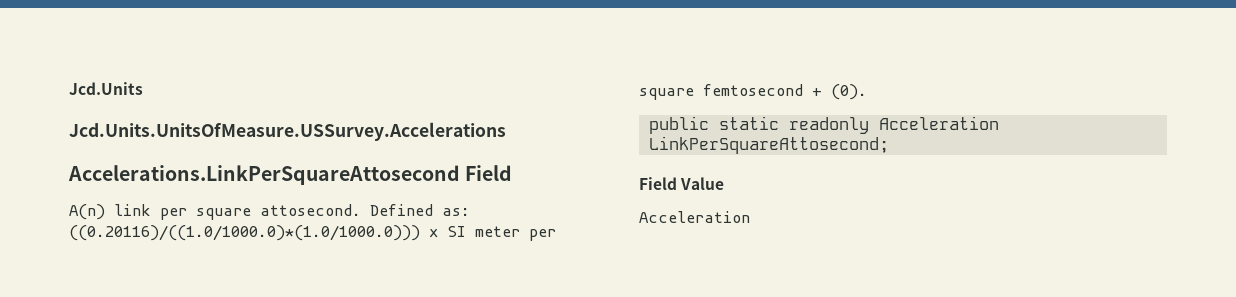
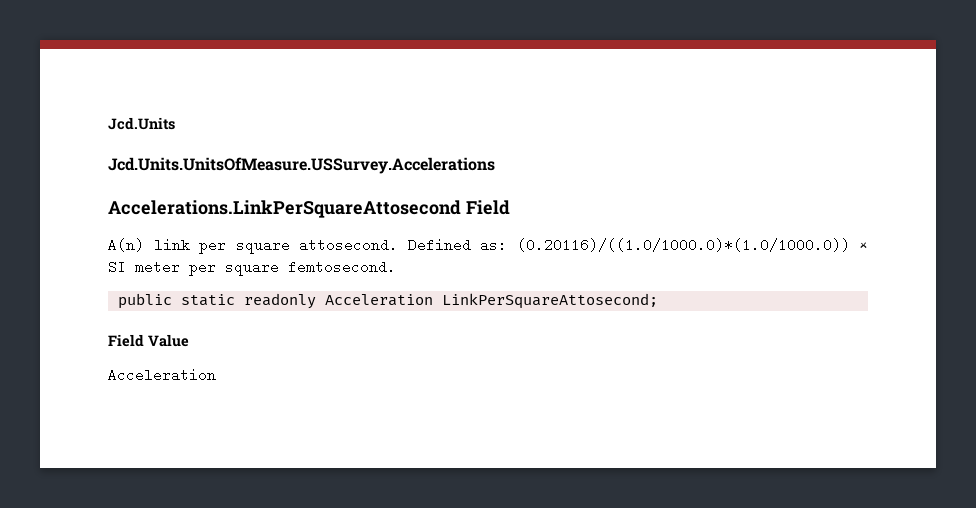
- Defined as: ((0.20116)/((1.0/1000.0)*(1.0/1000.0))) × SI meter per square femtosecond + (0).
+ Defined as: (0.20116)/((1.0/1000.0)*(1.0/1000.0)) × SI meter per square femtosecond.

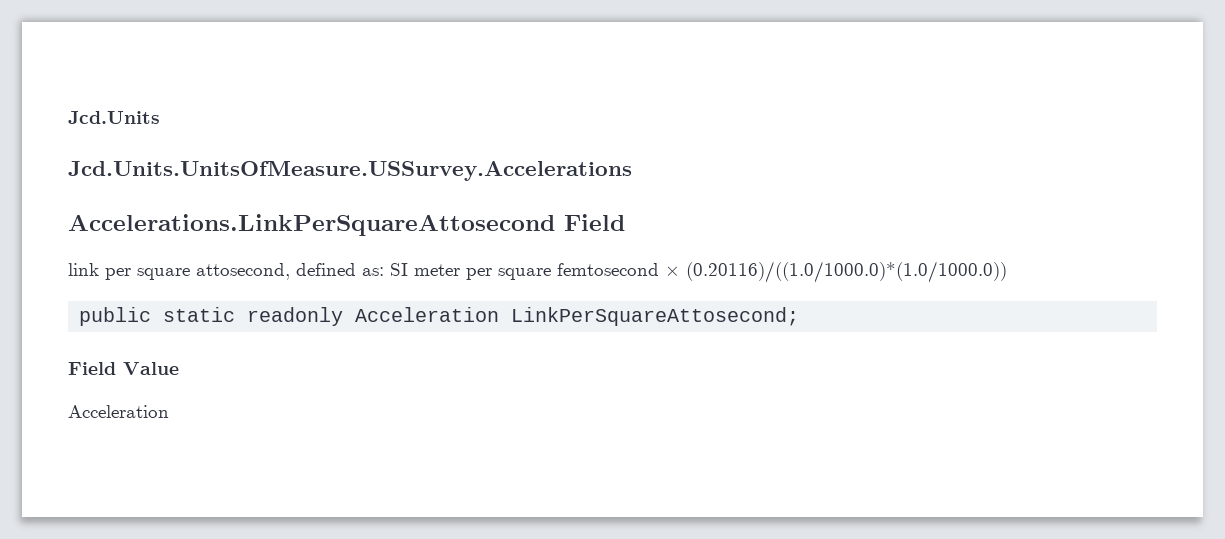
- A(n) link per square attosecond. Defined as: (0.20116)/((1.0/1000.0)*(1.0/1000.0)) × SI meter per square femtosecond.
+ link per square attosecond, defined as: SI meter per square femtosecond × (0.20116)/((1.0/1000.0)*(1.0/1000.0))

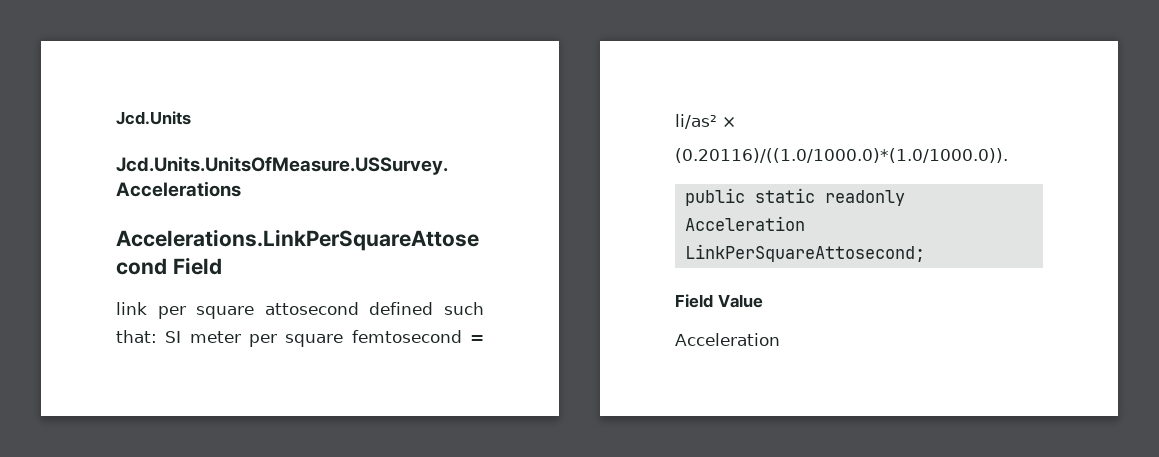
- link per square attosecond, defined as: SI meter per square femtosecond × (0.20116)/((1.0/1000.0)*(1.0/1000.0))
+ link per square attosecond defined such that: SI meter per square femtosecond = li/as² ×
+ (0.20116)/((1.0/1000.0)*(1.0/1000.0)).

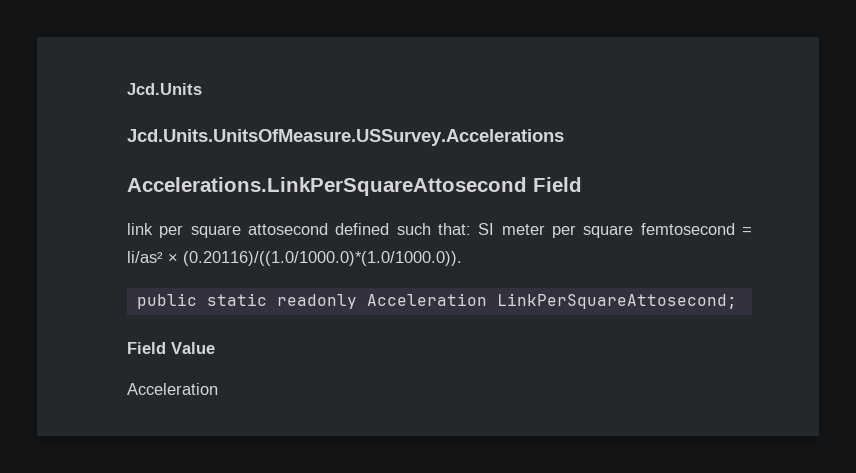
- link per square attosecond defined such that: SI meter per square femtosecond = li/as² ×
- (0.20116)/((1.0/1000.0)*(1.0/1000.0)).
+ link per square attosecond defined such that: SI meter per square femtosecond = li/as² × (0.20116)/((1.0/1000.0)*(1.0/1000.0)).

